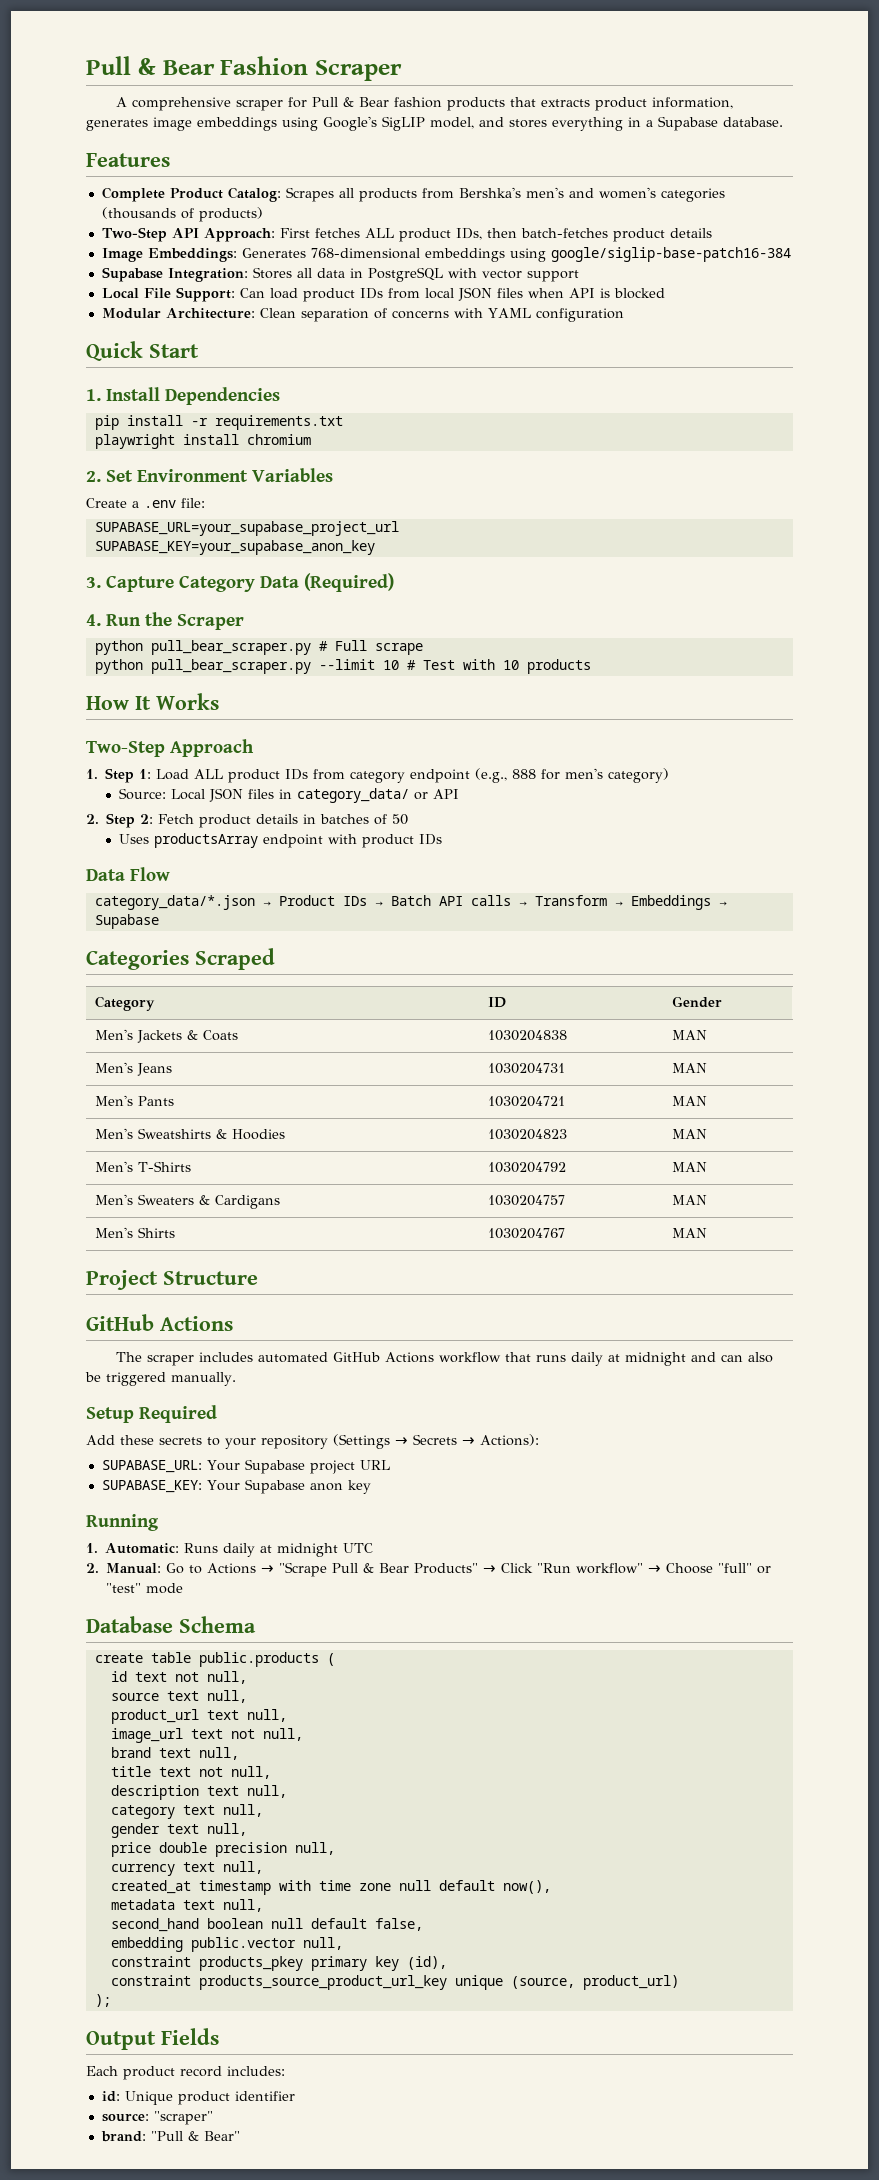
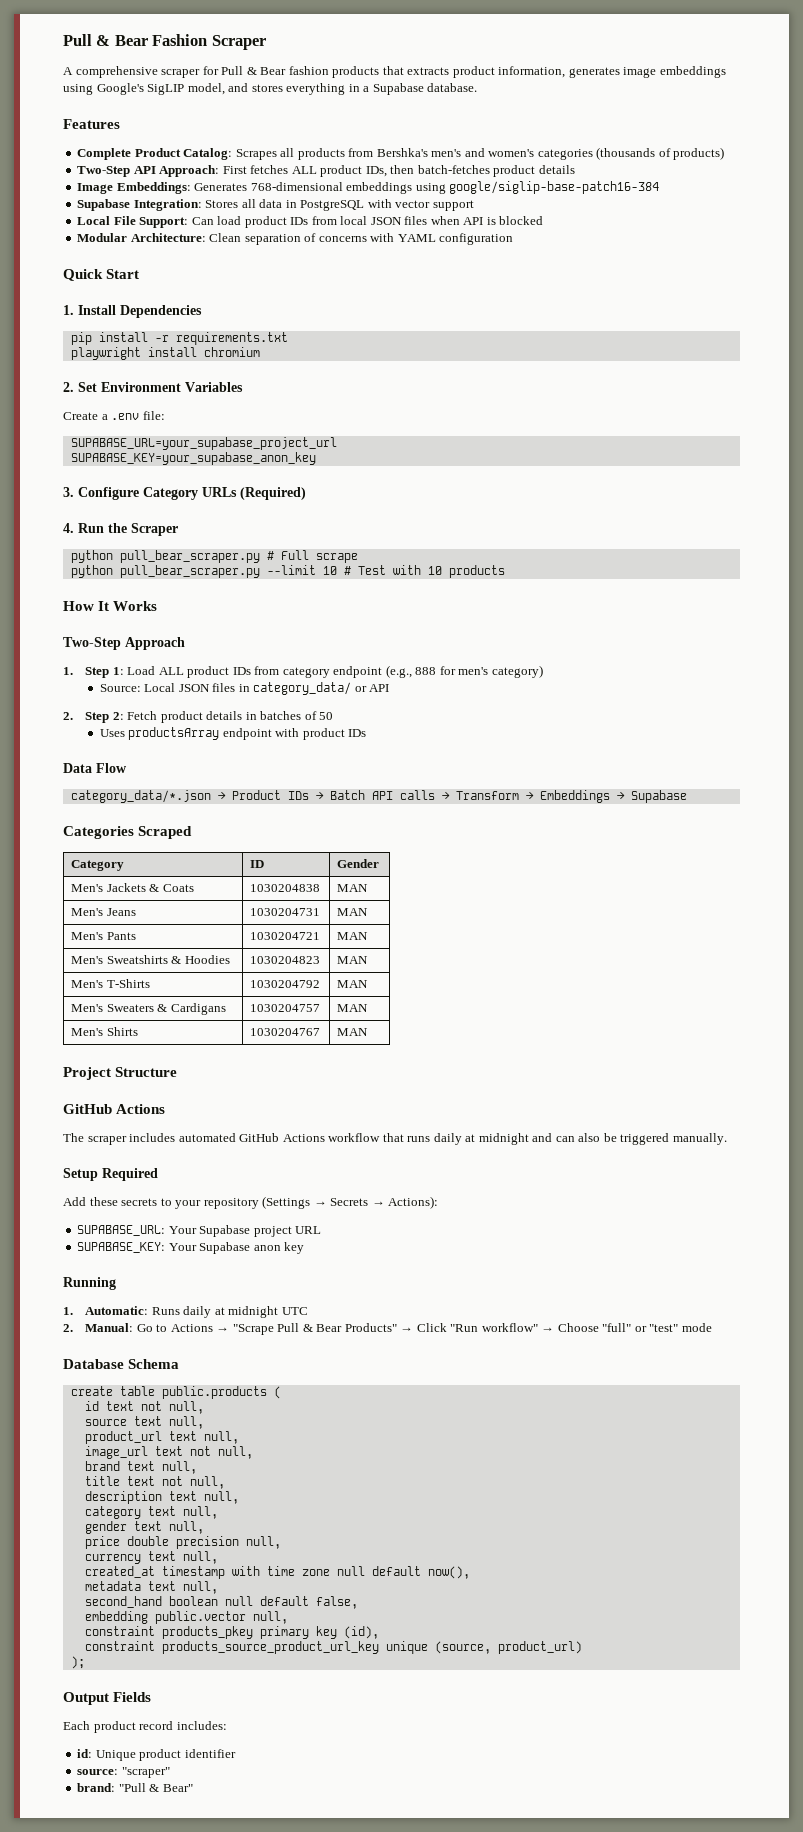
- 3. Capture Category Data (Required)
+ 3. Configure Category URLs (Required)

